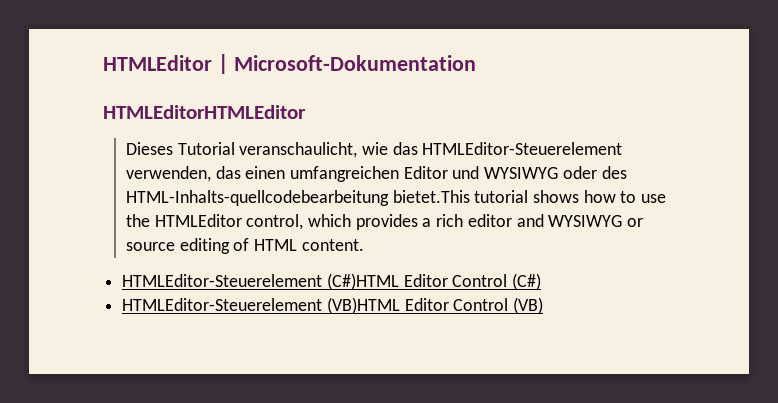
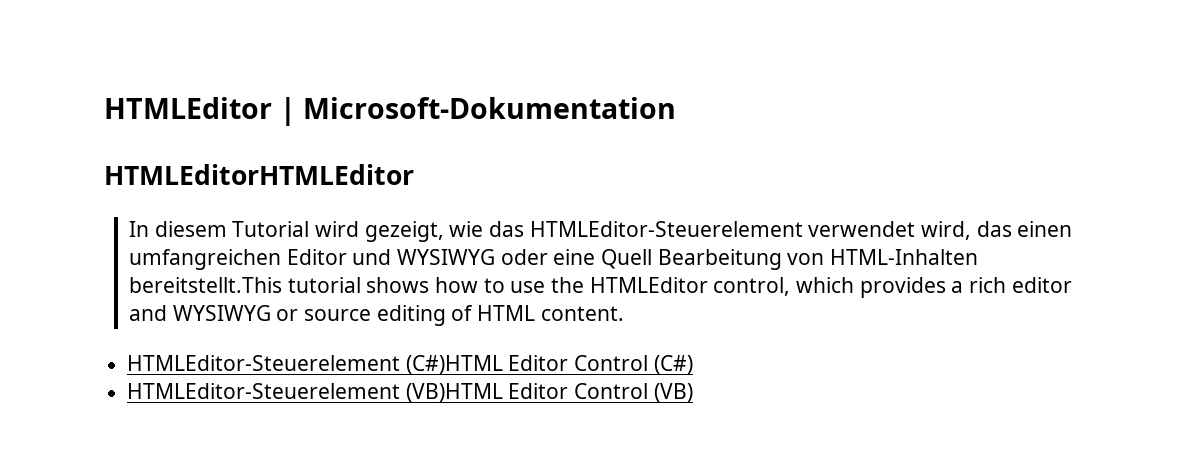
- Dieses Tutorial veranschaulicht, wie das HTMLEditor-Steuerelement verwenden, das einen umfangreichen Editor und WYSIWYG oder des HTML-Inhalts-quellcodebearbeitung bietet.This tutorial shows how to use the HTMLEditor control, which provides a rich editor and WYSIWYG or source editing of HTML content.
+ In diesem Tutorial wird gezeigt, wie das HTMLEditor-Steuerelement verwendet wird, das einen umfangreichen Editor und WYSIWYG oder eine Quell Bearbeitung von HTML-Inhalten bereitstellt.This tutorial shows how to use the HTMLEditor control, which provides a rich editor and WYSIWYG or source editing of HTML content.

